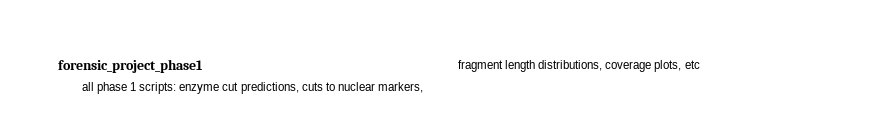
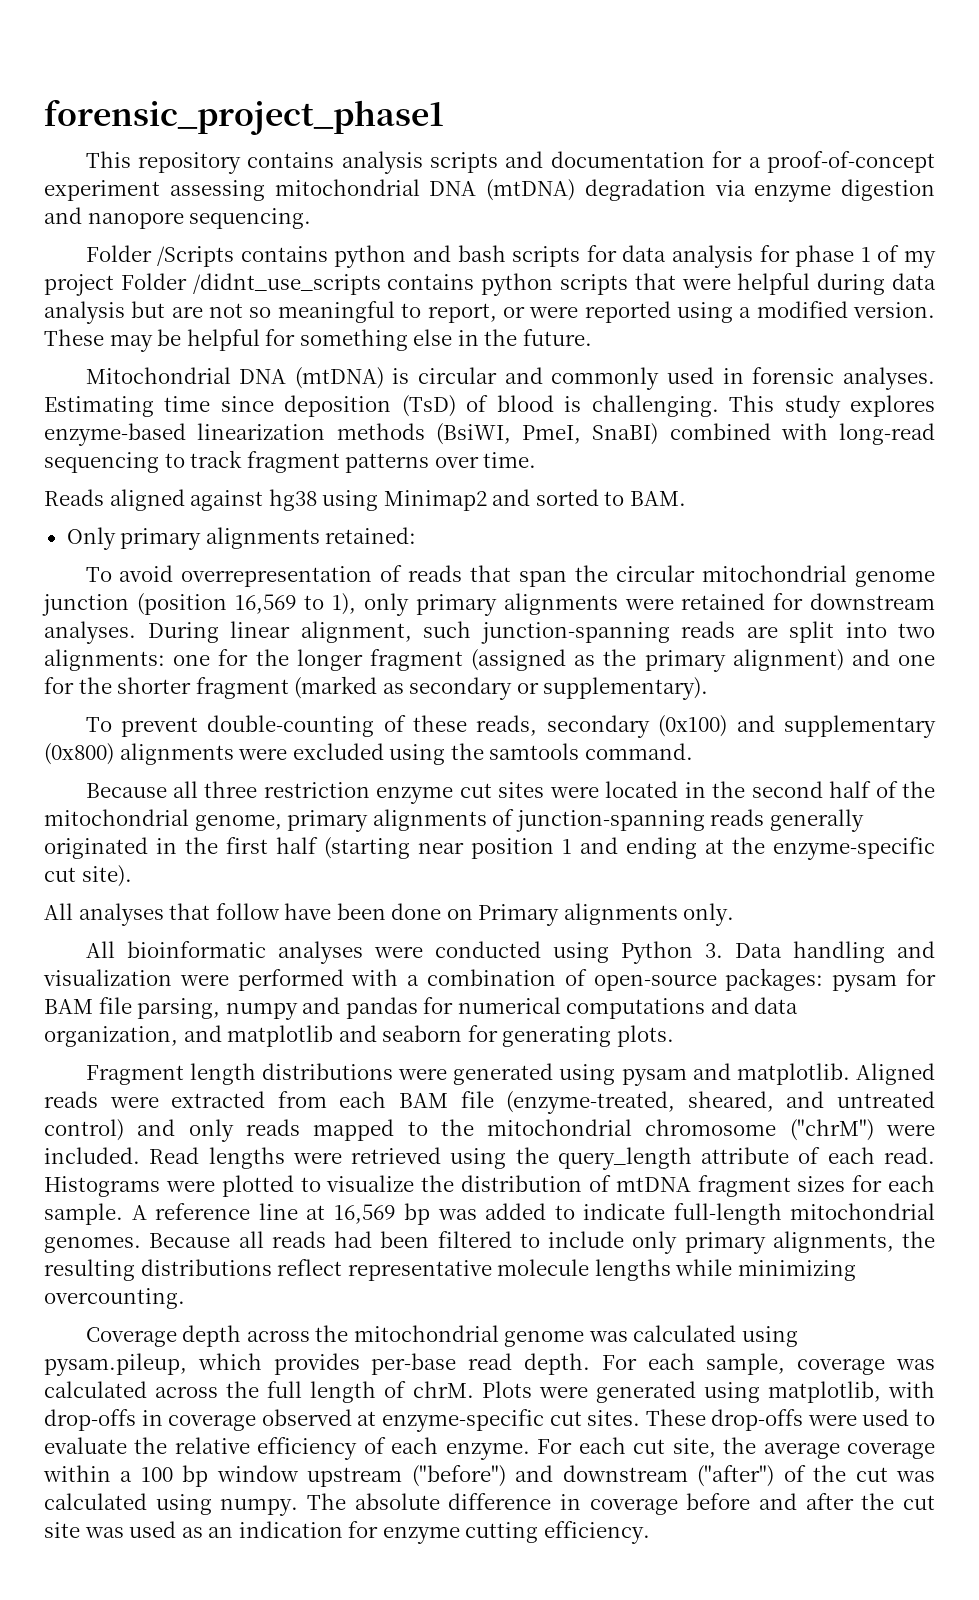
- all phase 1 scripts: enzyme cut predictions, cuts to nuclear markers, fragment length distributions, coverage plots, etc
+ This repository contains analysis scripts and documentation for a proof-of-concept experiment assessing mitochondrial DNA (mtDNA) degradation via enzyme digestion and nanopore sequencing.
+ Folder /Scripts contains python and bash scripts for data analysis for phase 1 of my project Folder /didnt_use_scripts contains python scripts that were helpful during data analysis but are not so meaningful to report, or were reported using a modified version. These may be helpful for something else in the future.
+ Mitochondrial DNA (mtDNA) is circular and commonly used in forensic analyses. Estimating time since deposition (TsD) of blood is challenging. This study explores enzyme-based linearization methods (BsiWI, PmeI, SnaBI) combined with long-read sequencing to track fragment patterns over time.
+ Reads aligned against hg38 using Minimap2 and sorted to BAM.
+ Only primary alignments retained:
+ To avoid overrepresentation of reads that span the circular mitochondrial genome junction (position 16,569 to 1), only primary alignments were retained for downstream analyses. During linear alignment, such junction-spanning reads are split into two alignments: one for the longer fragment (assigned as the primary alignment) and one for the shorter fragment (marked as secondary or supplementary).
+ To prevent double-counting of these reads, secondary (0x100) and supplementary (0x800) alignments were excluded using the samtools command.
+ Because all three restriction enzyme cut sites were located in the second half of the mitochondrial genome, primary alignments of junction-spanning reads generally originated in the first half (starting near position 1 and ending at the enzyme-specific cut site).
+ All analyses that follow have been done on Primary alignments only.
+ All bioinformatic analyses were conducted using Python 3. Data handling and visualization were performed with a combination of open-source packages: pysam for BAM file parsing, numpy and pandas for numerical computations and data organization, and matplotlib and seaborn for generating plots.
+ Fragment length distributions were generated using pysam and matplotlib. Aligned reads were extracted from each BAM file (enzyme-treated, sheared, and untreated control) and only reads mapped to the mitochondrial chromosome ("chrM") were included. Read lengths were retrieved using the query_length attribute of each read. Histograms were plotted to visualize the distribution of mtDNA fragment sizes for each sample. A reference line at 16,569 bp was added to indicate full-length mitochondrial genomes. Because all reads had been filtered to include only primary alignments, the resulting distributions reflect representative molecule lengths while minimizing overcounting.
+ Coverage depth across the mitochondrial genome was calculated using pysam.pileup, which provides per-base read depth. For each sample, coverage was calculated across the full length of chrM. Plots were generated using matplotlib, with drop-offs in coverage observed at enzyme-specific cut sites. These drop-offs were used to evaluate the relative efficiency of each enzyme. For each cut site, the average coverage within a 100 bp window upstream ("before") and downstream ("after") of the cut was calculated using numpy. The absolute difference in coverage before and after the cut site was used as an indication for enzyme cutting efficiency.

